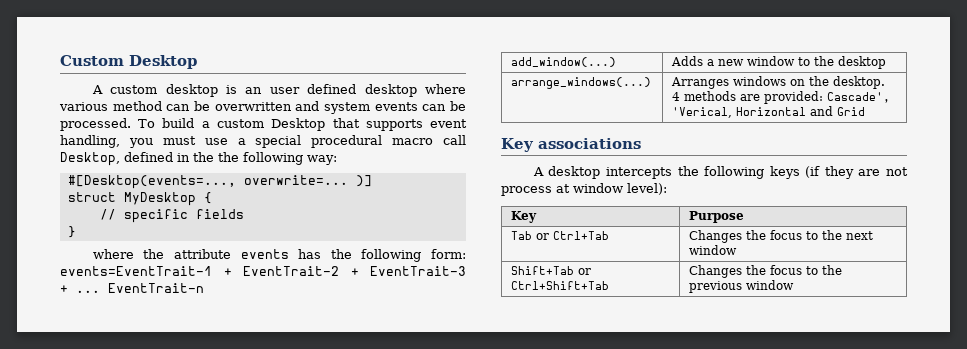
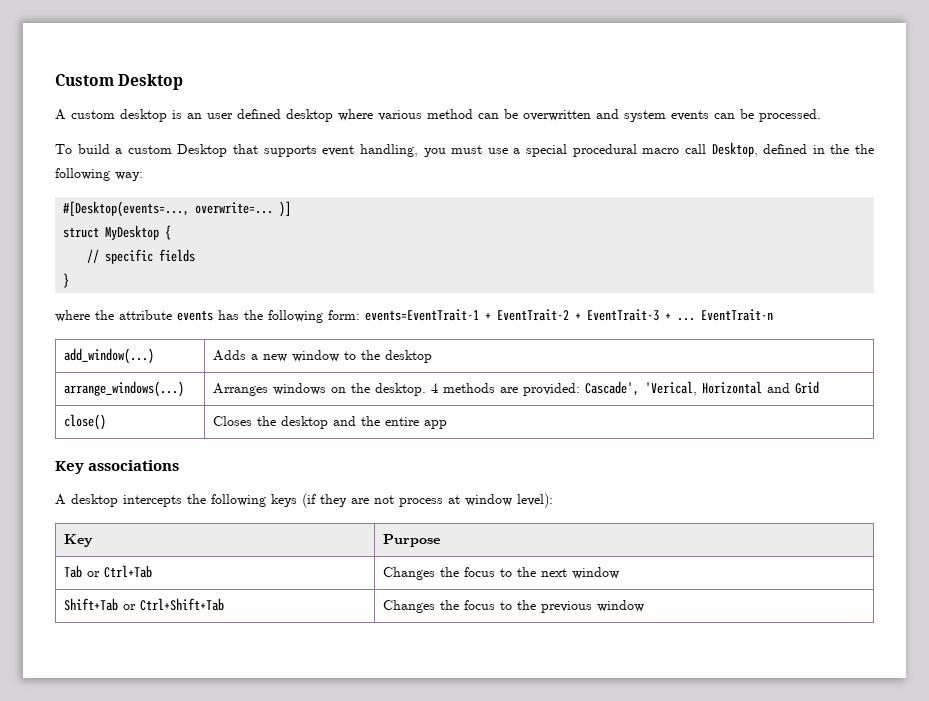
- A custom desktop is an user defined desktop where various method can be overwritten and system events can be processed. To build a custom Desktop that supports event handling, you must use a special procedural macro call Desktop, defined in the the following way:
+ A custom desktop is an user defined desktop where various method can be overwritten and system events can be processed.
+ To build a custom Desktop that supports event handling, you must use a special procedural macro call Desktop, defined in the the following way:
+ close() | Closes the desktop and the entire app

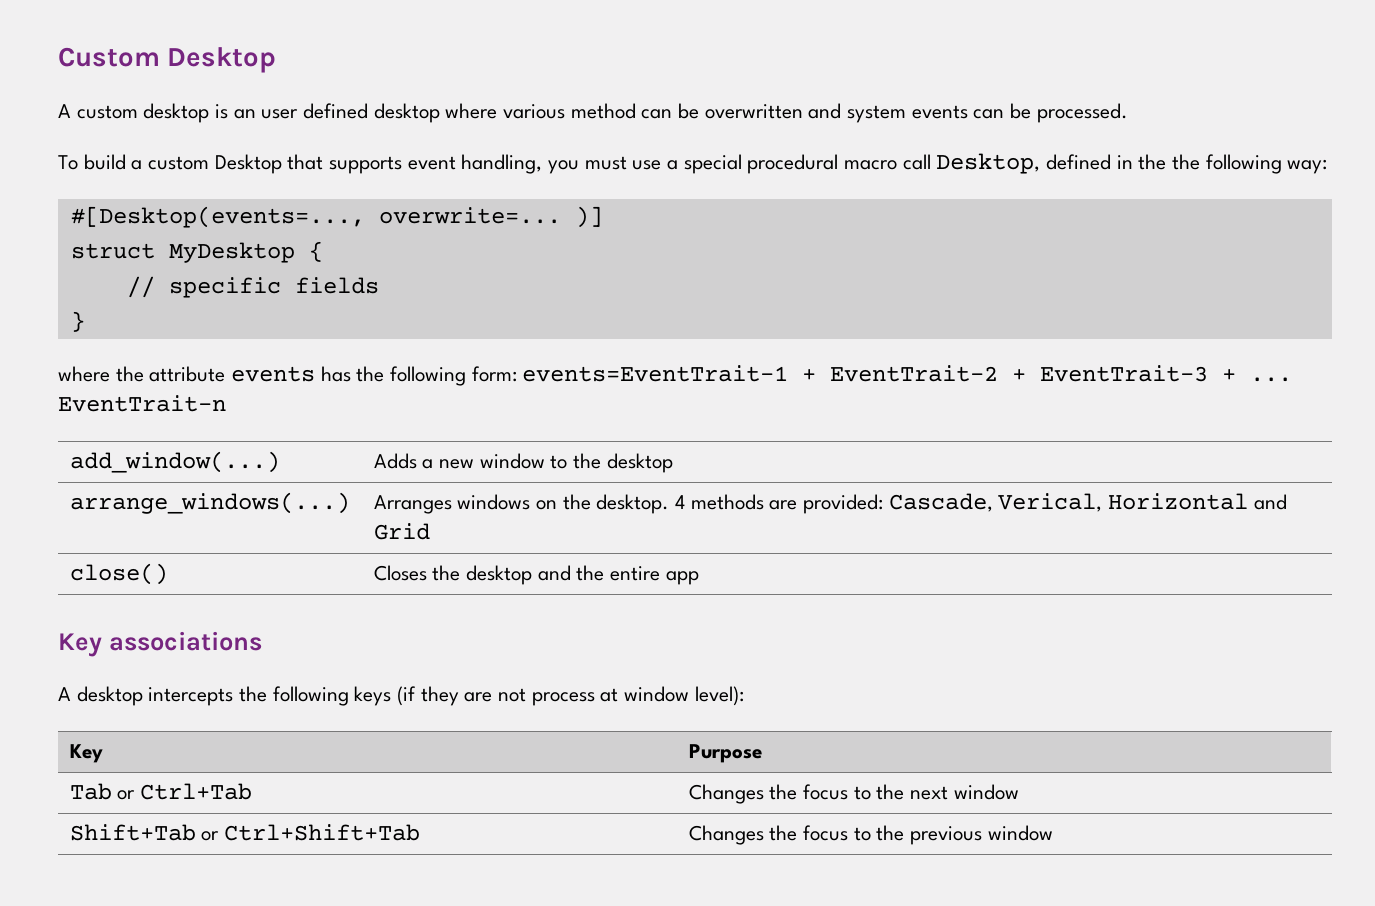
- arrange_windows(...) | Arranges windows on the desktop. 4 methods are provided: Cascade', 'Verical, Horizontal and Grid
+ arrange_windows(...) | Arranges windows on the desktop. 4 methods are provided: Cascade, Verical, Horizontal and Grid

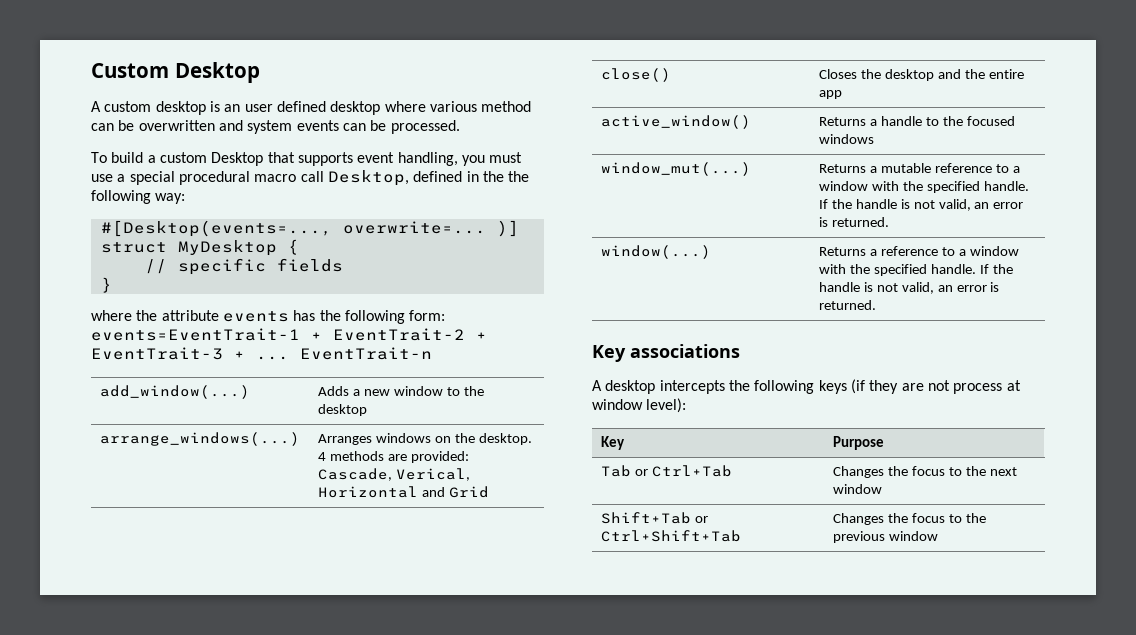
+ active_window() | Returns a handle to the focused windows
+ window_mut(...) | Returns a mutable reference to a window with the specified handle. If the handle is not valid, an error is returned.
+ window(...) | Returns a reference to a window with the specified handle. If the handle is not valid, an error is returned.

